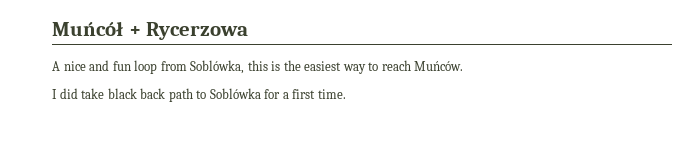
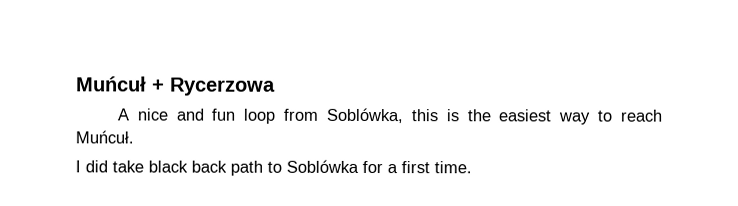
- Muńcół + Rycerzowa
+ Muńcuł + Rycerzowa
- A nice and fun loop from Soblówka, this is the easiest way to reach Muńców.
+ A nice and fun loop from Soblówka, this is the easiest way to reach Muńcuł.

